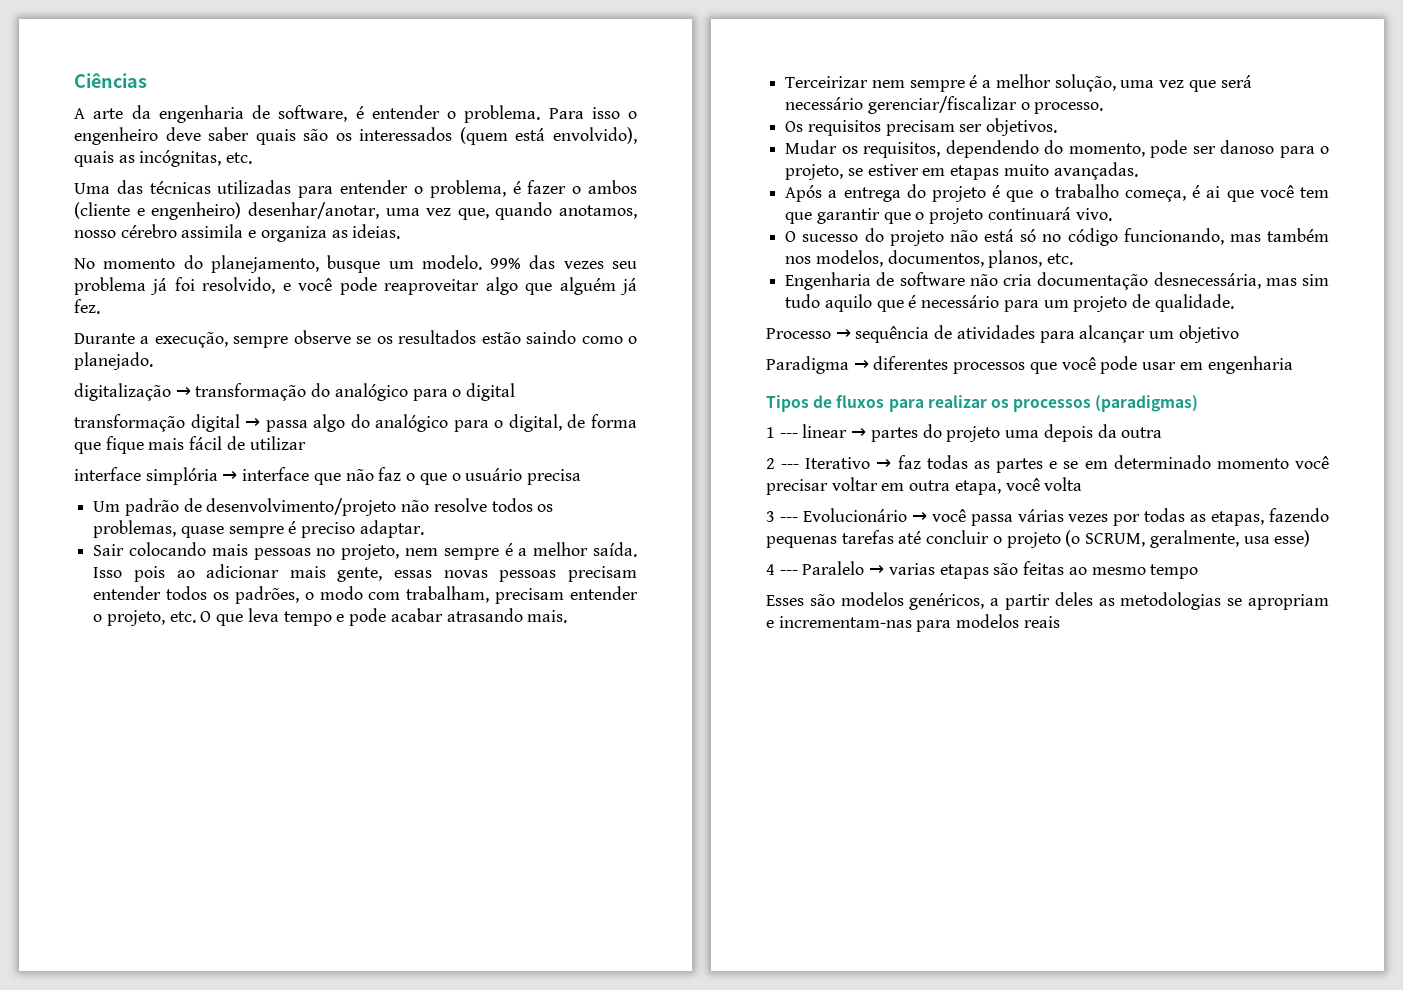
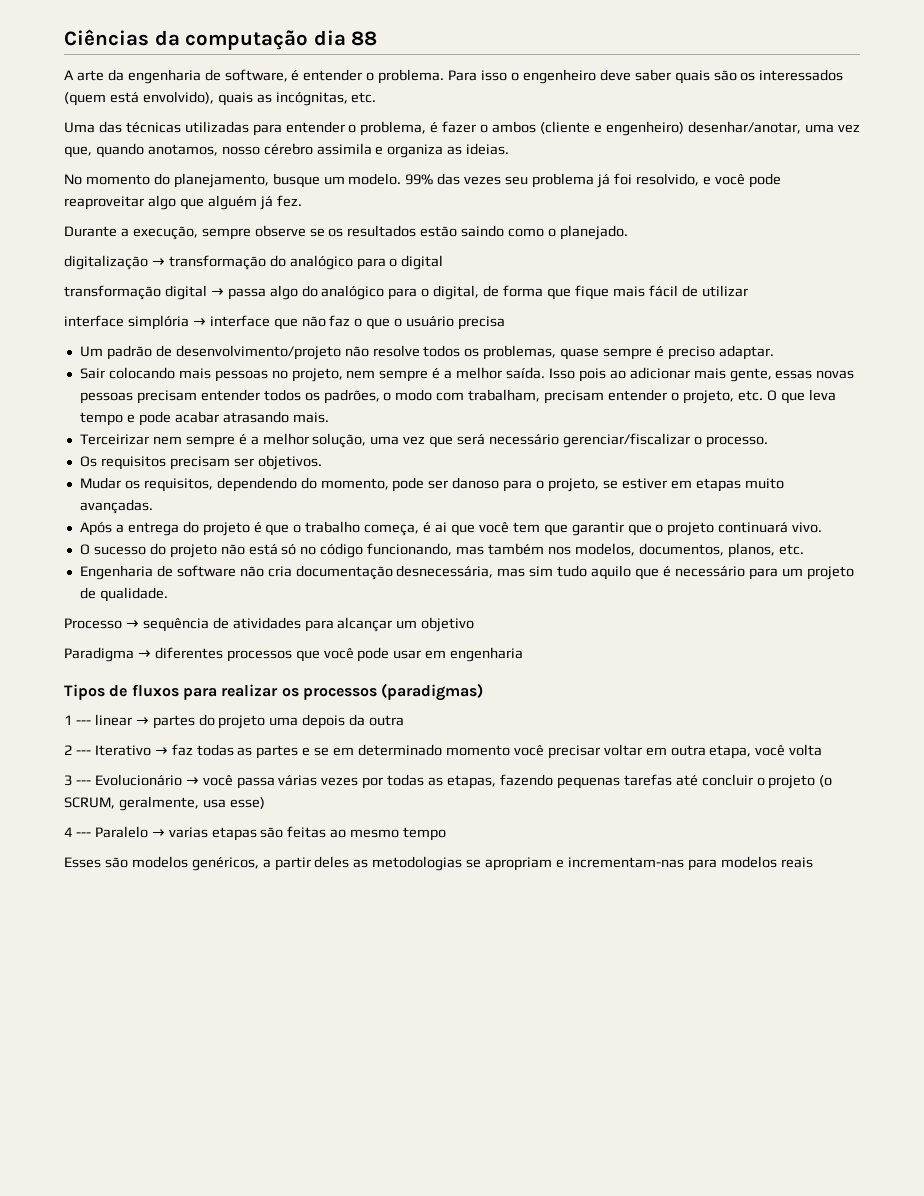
- Ciências
+ Ciências da computação dia 88

